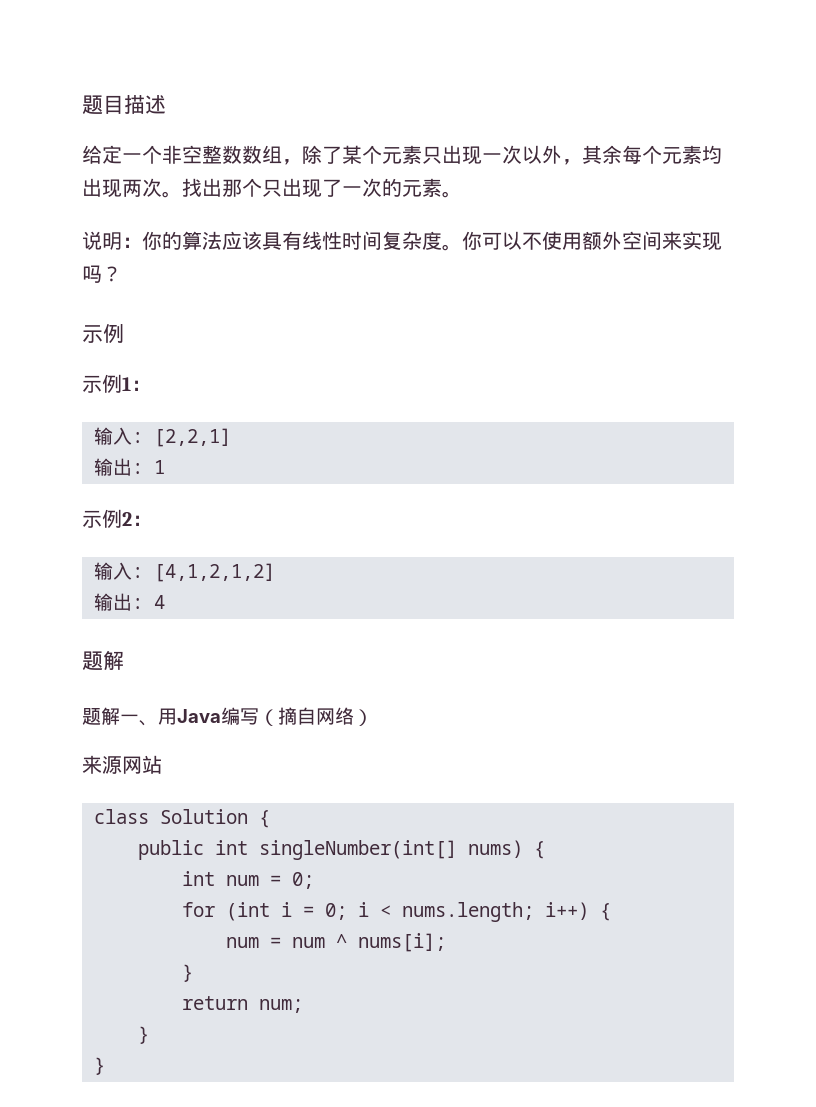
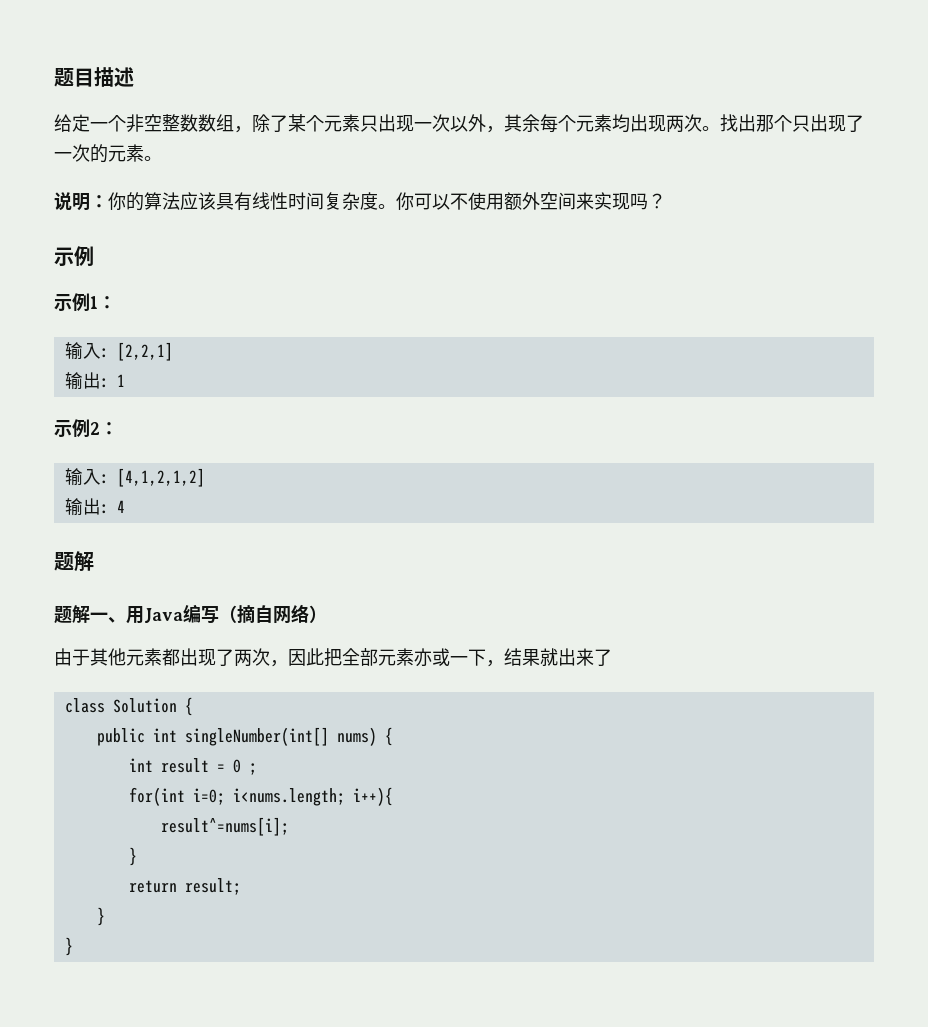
- 来源网站
+ 由于其他元素都出现了两次，因此把全部元素亦或一下，结果就出来了
- int num = 0;
- for (int i = 0; i < nums.length; i++) {
- num = num ^ nums[i];
+ int result = 0 ;
+ for(int i=0; i<nums.length; i++){
+ result^=nums[i];
- return num;
+ return result;

